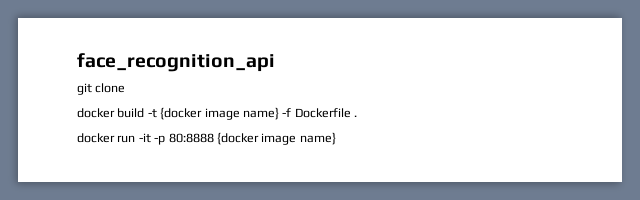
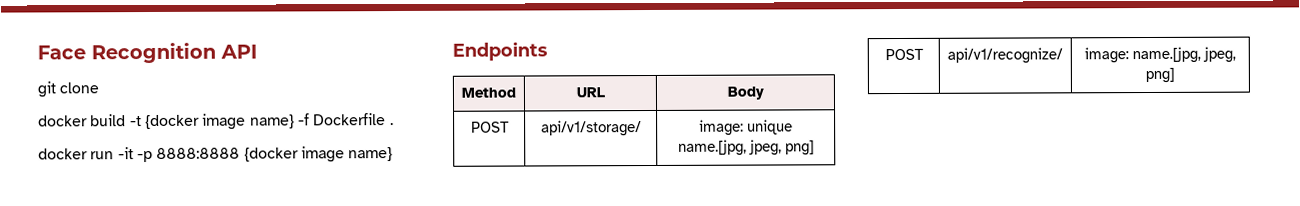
- face_recognition_api
+ Face Recognition API
- docker run -it -p 80:8888 {docker image name}
+ docker run -it -p 8888:8888 {docker image name}
+ Endpoints
+ Method | URL | Body
+ POST | api/v1/storage/ | image: unique name.[jpg, jpeg, png]
+ POST | api/v1/recognize/ | image: name.[jpg, jpeg, png]

